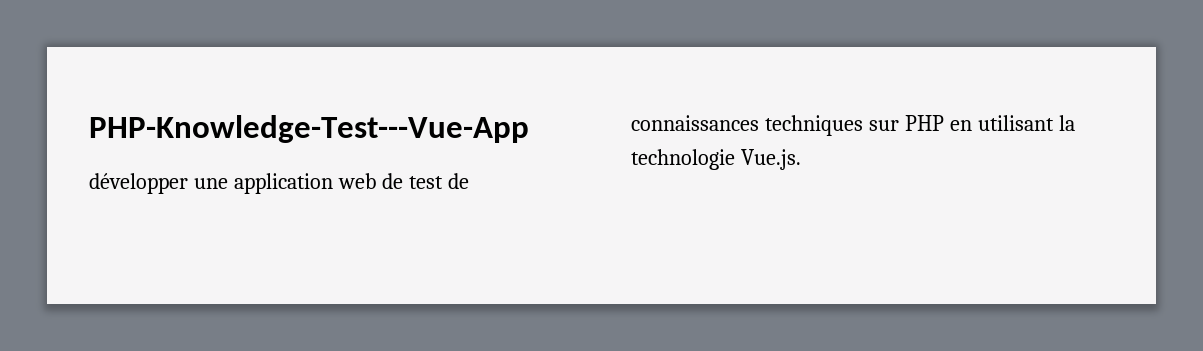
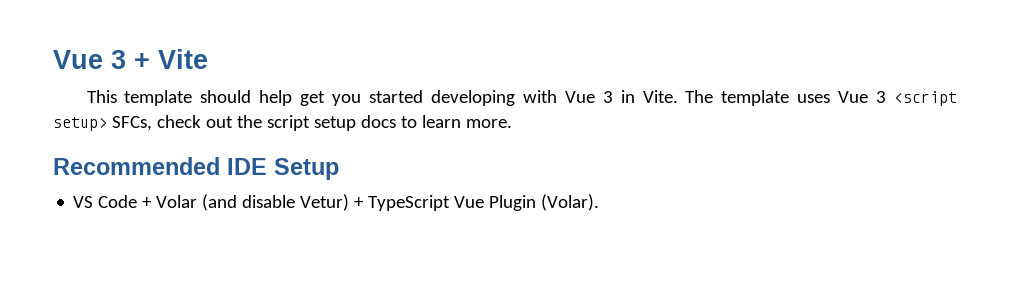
- PHP-Knowledge-Test---Vue-App
- développer une application web de test de connaissances techniques sur PHP en utilisant la technologie Vue.js.
+ Vue 3 + Vite
+ This template should help get you started developing with Vue 3 in Vite. The template uses Vue 3 <script setup> SFCs, check out the script setup docs to learn more.
+ Recommended IDE Setup
+ VS Code + Volar (and disable Vetur) + TypeScript Vue Plugin (Volar).

